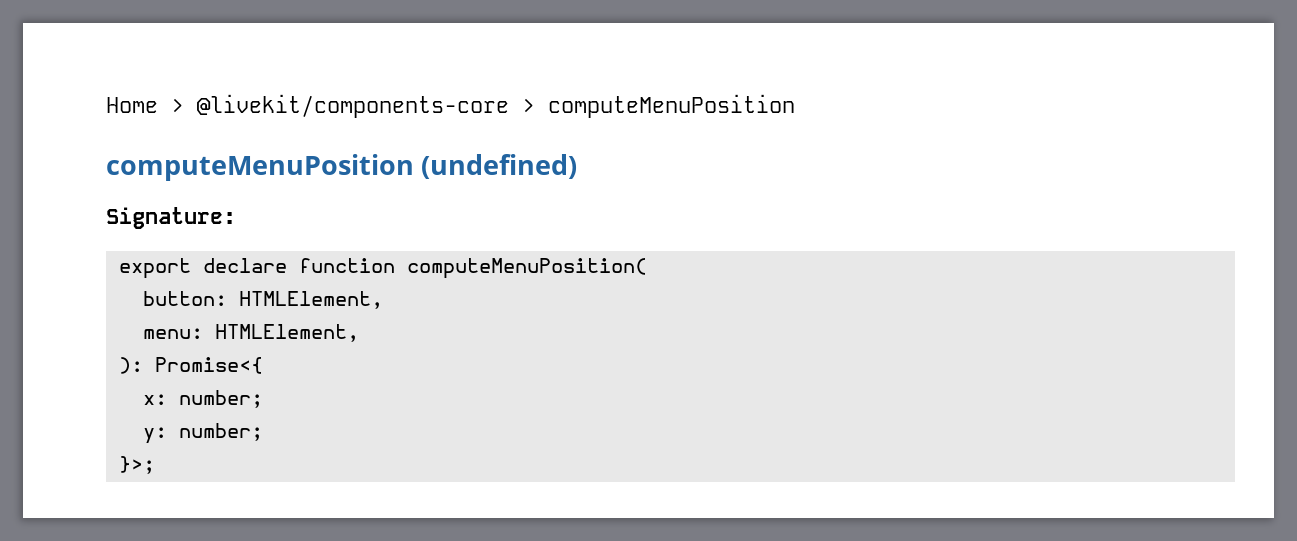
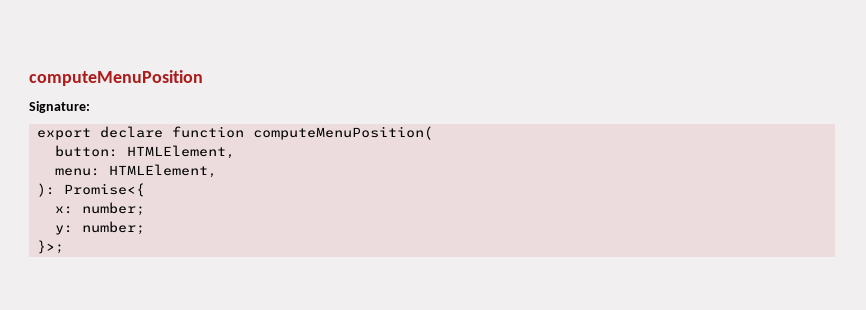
- Home > @livekit/components-core > computeMenuPosition
- computeMenuPosition (undefined)
+ computeMenuPosition

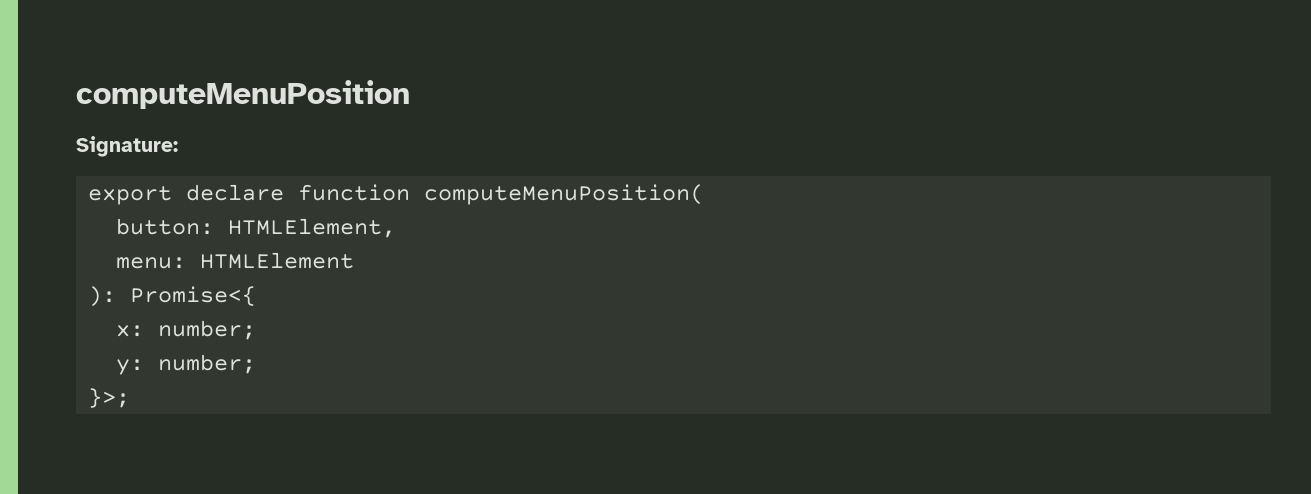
- menu: HTMLElement,
+ menu: HTMLElement

